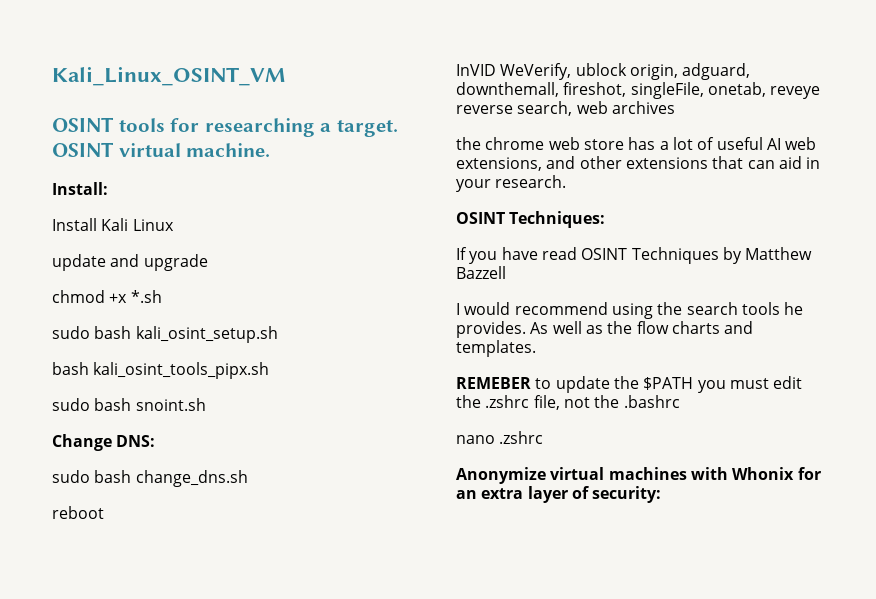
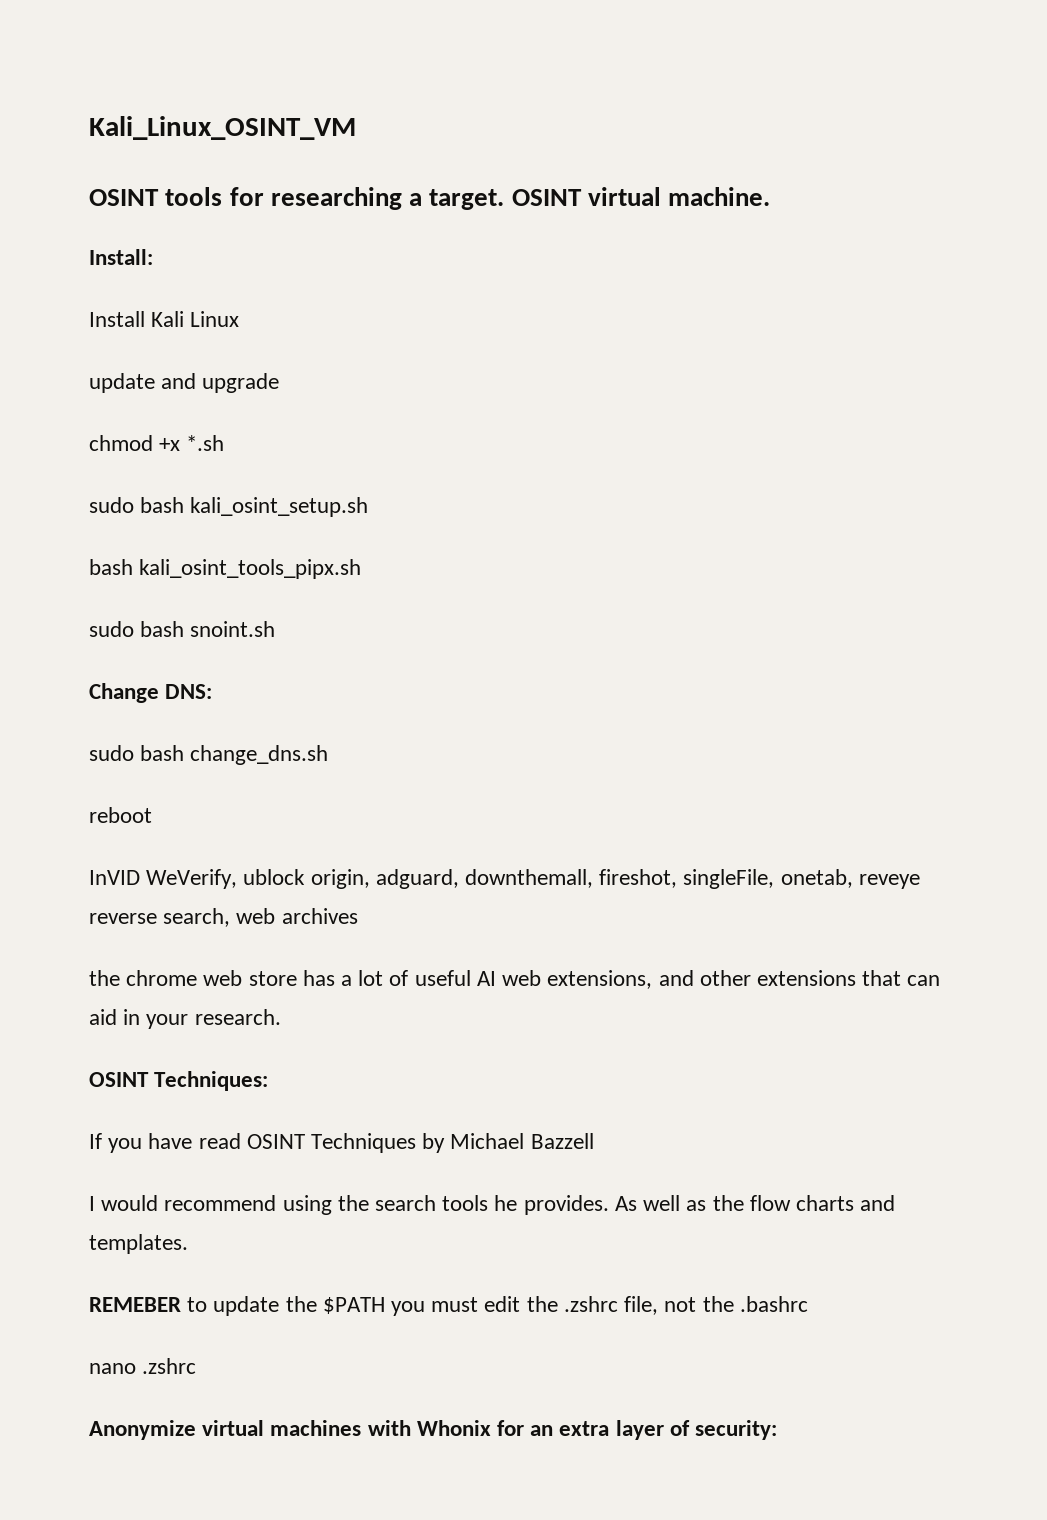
- If you have read OSINT Techniques by Matthew Bazzell
+ If you have read OSINT Techniques by Michael Bazzell

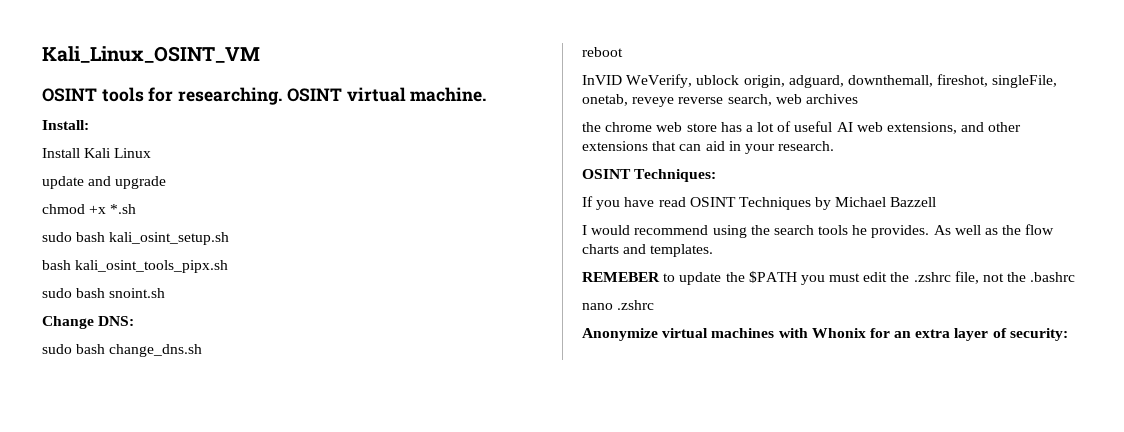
- OSINT tools for researching a target.
+ OSINT tools for researching.

